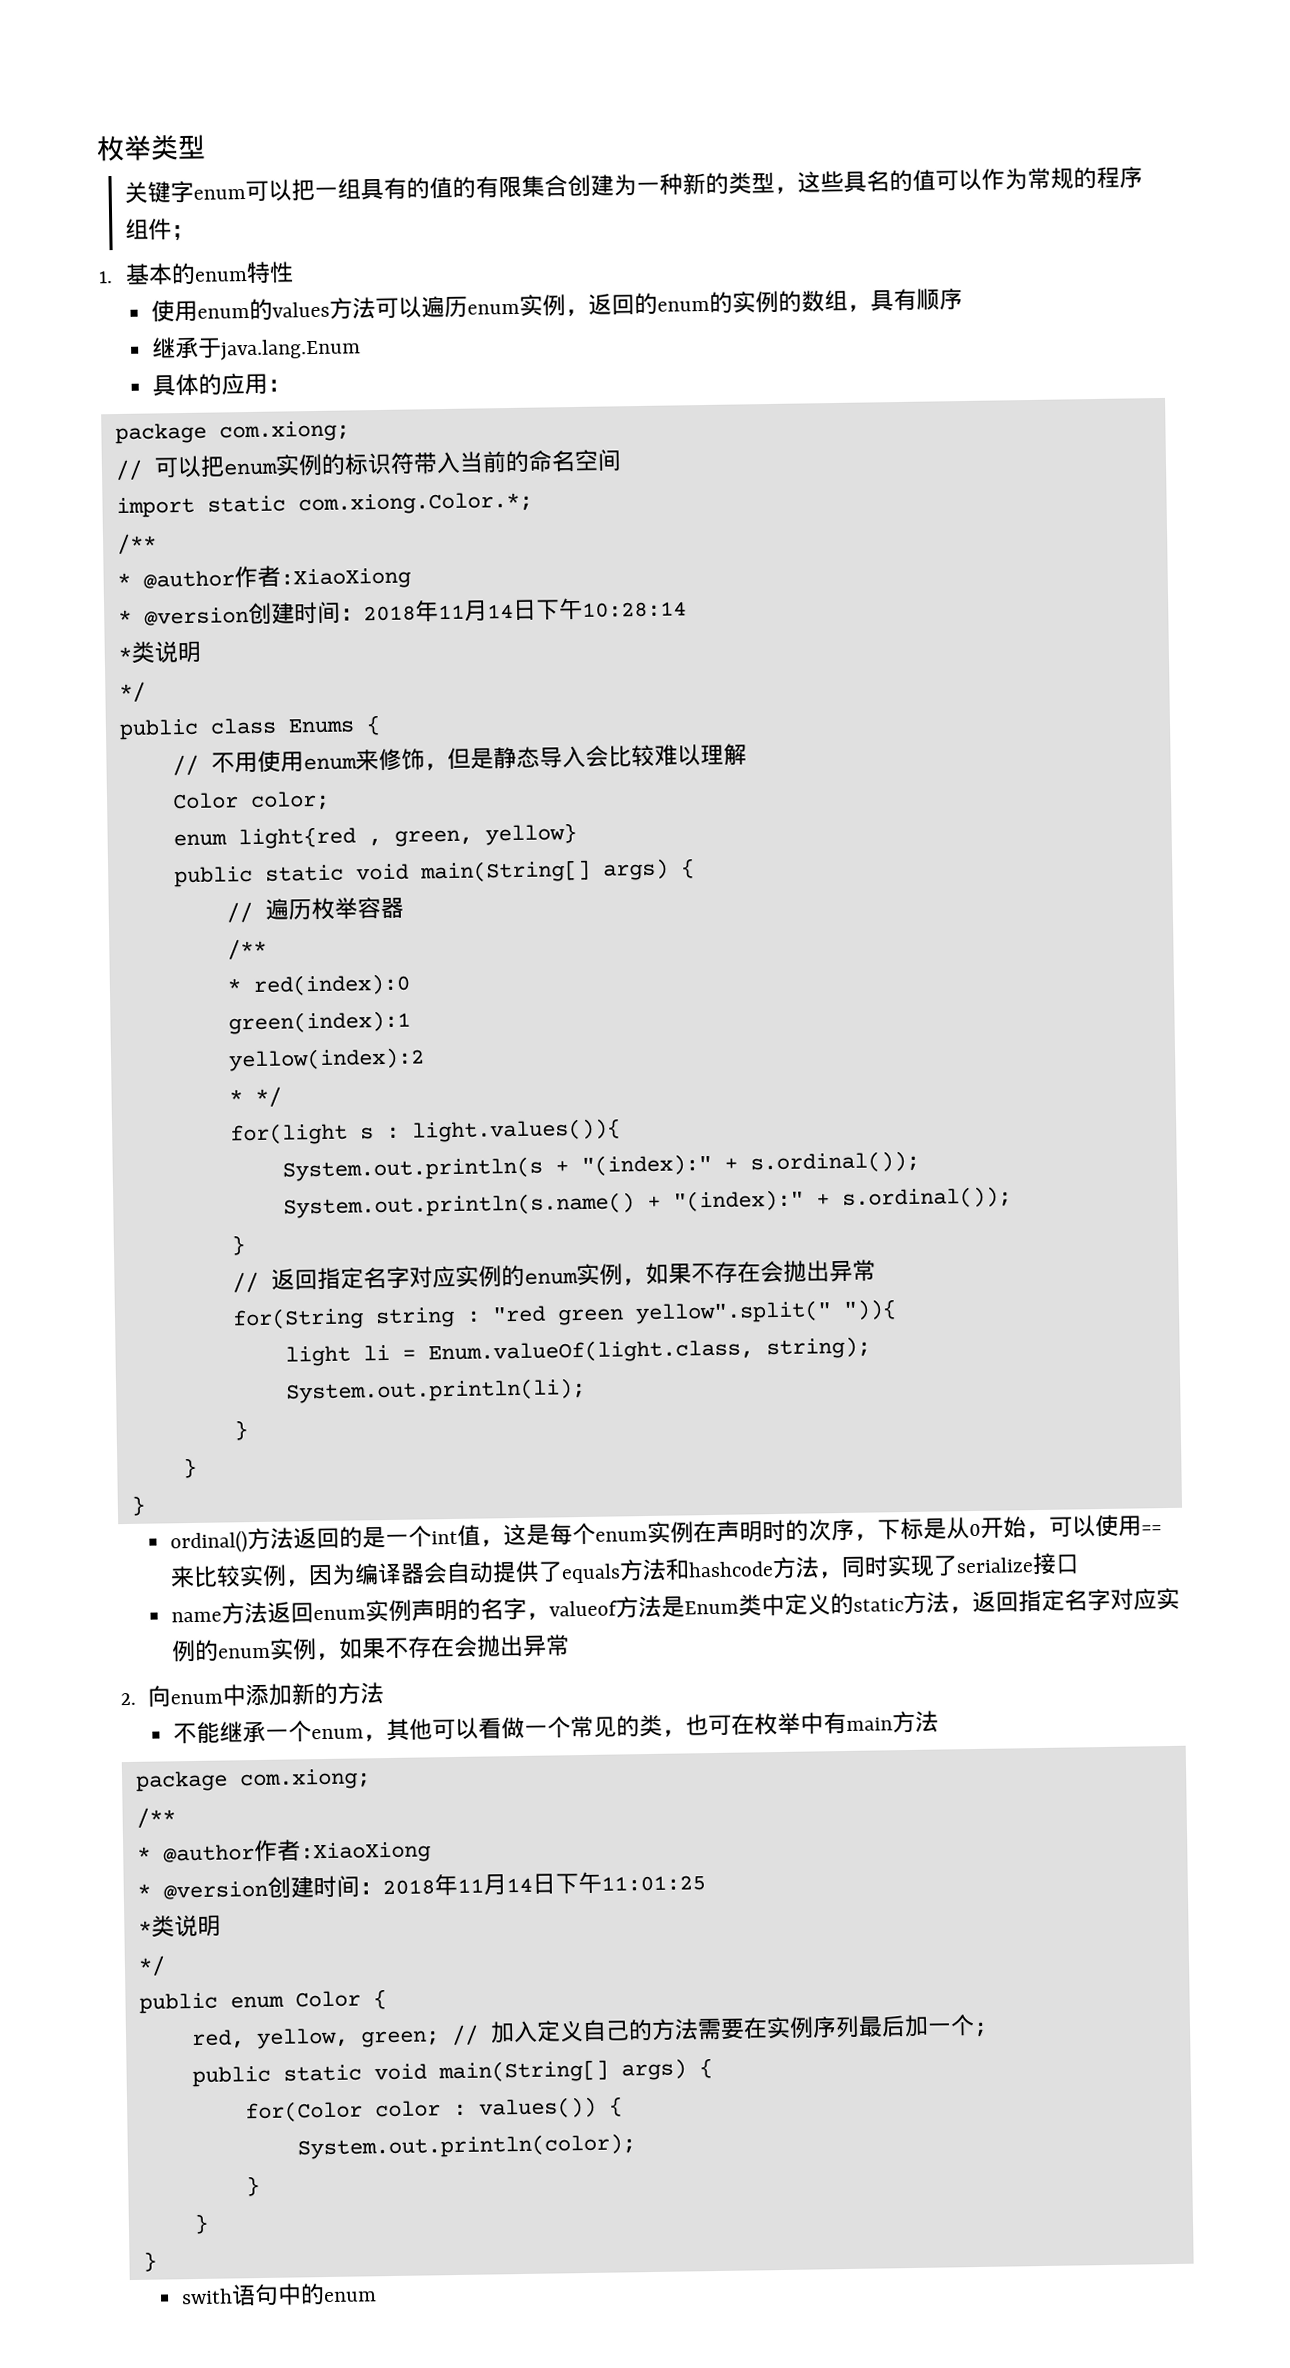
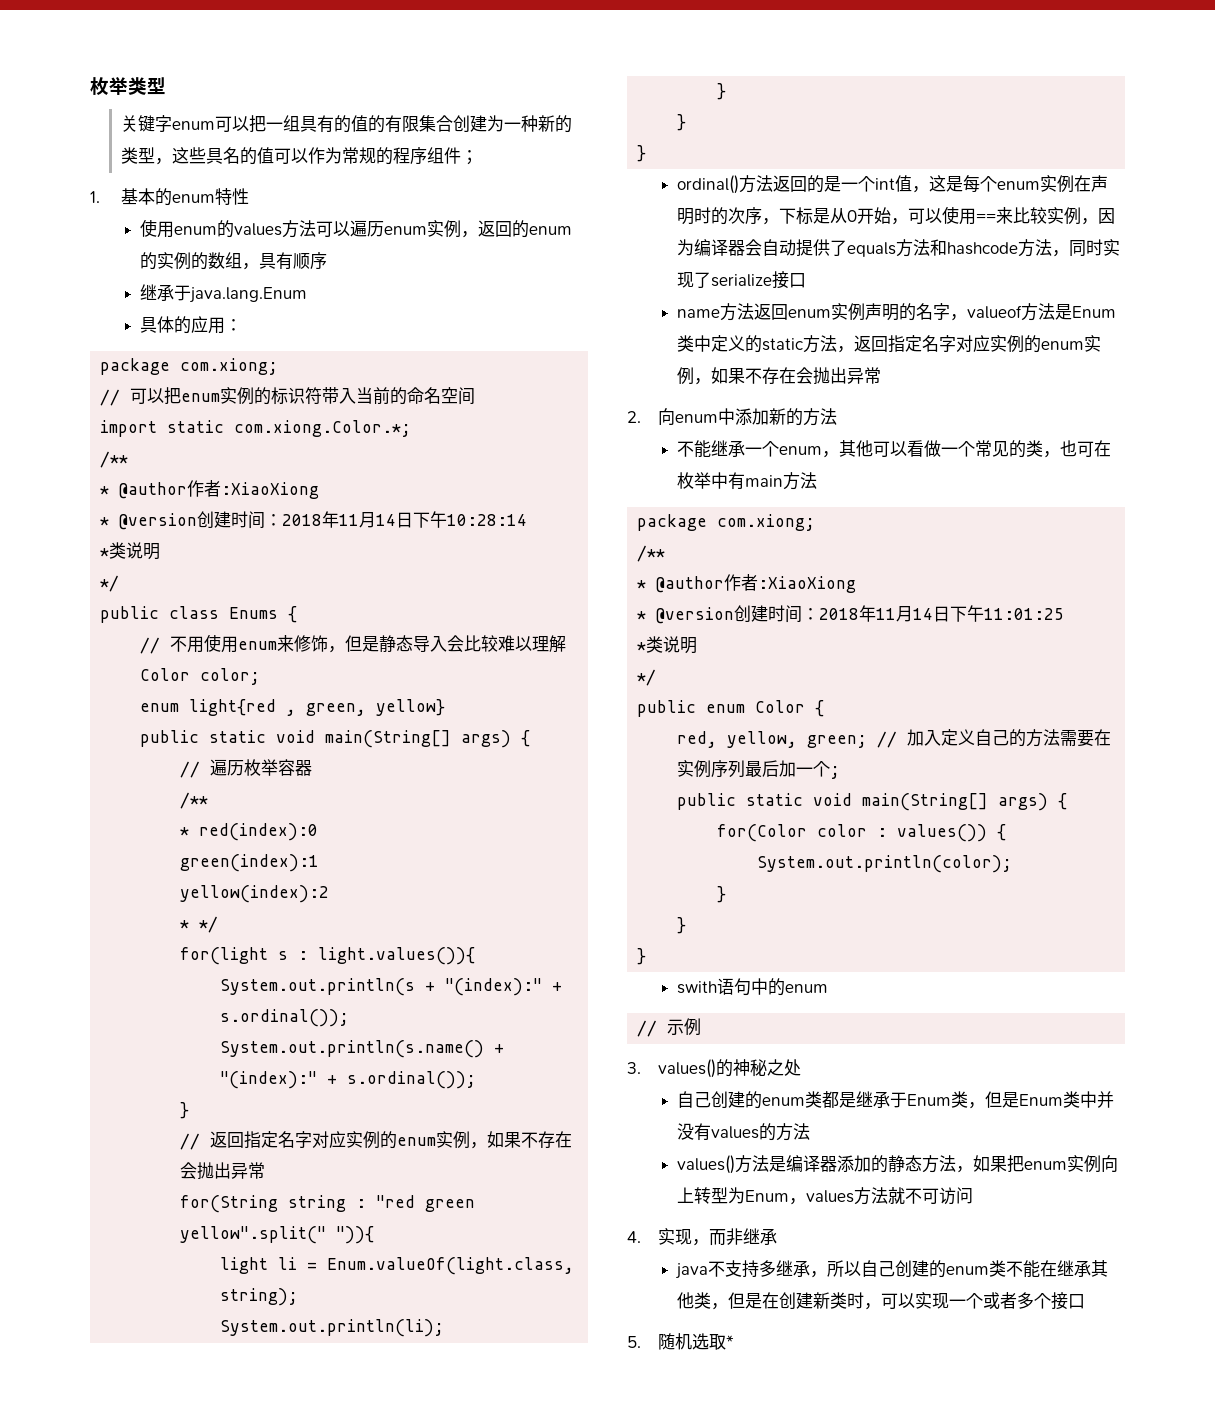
+ // 示例
+ 3. values()的神秘之处
+ 自己创建的enum类都是继承于Enum类，但是Enum类中并没有values的方法
+ values()方法是编译器添加的静态方法，如果把enum实例向上转型为Enum，values方法就不可访问
+ 4.实现，而非继承
+ java不支持多继承，所以自己创建的enum类不能在继承其他类，但是在创建新类时，可以实现一个或者多个接口
+ 5.随机选取*

